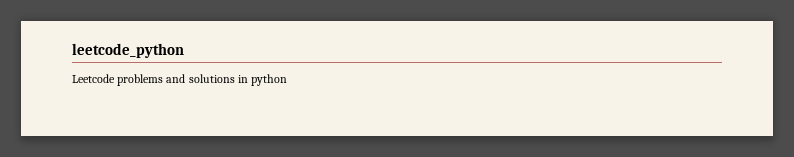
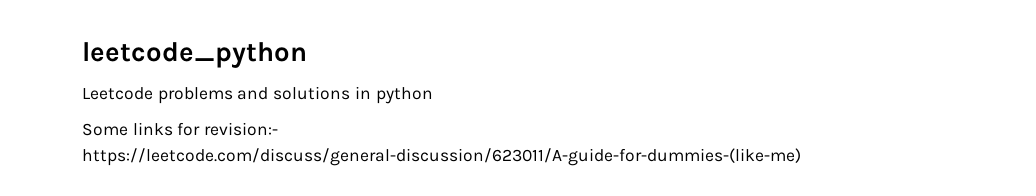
+ Some links for revision:- https://leetcode.com/discuss/general-discussion/623011/A-guide-for-dummies-(like-me)

